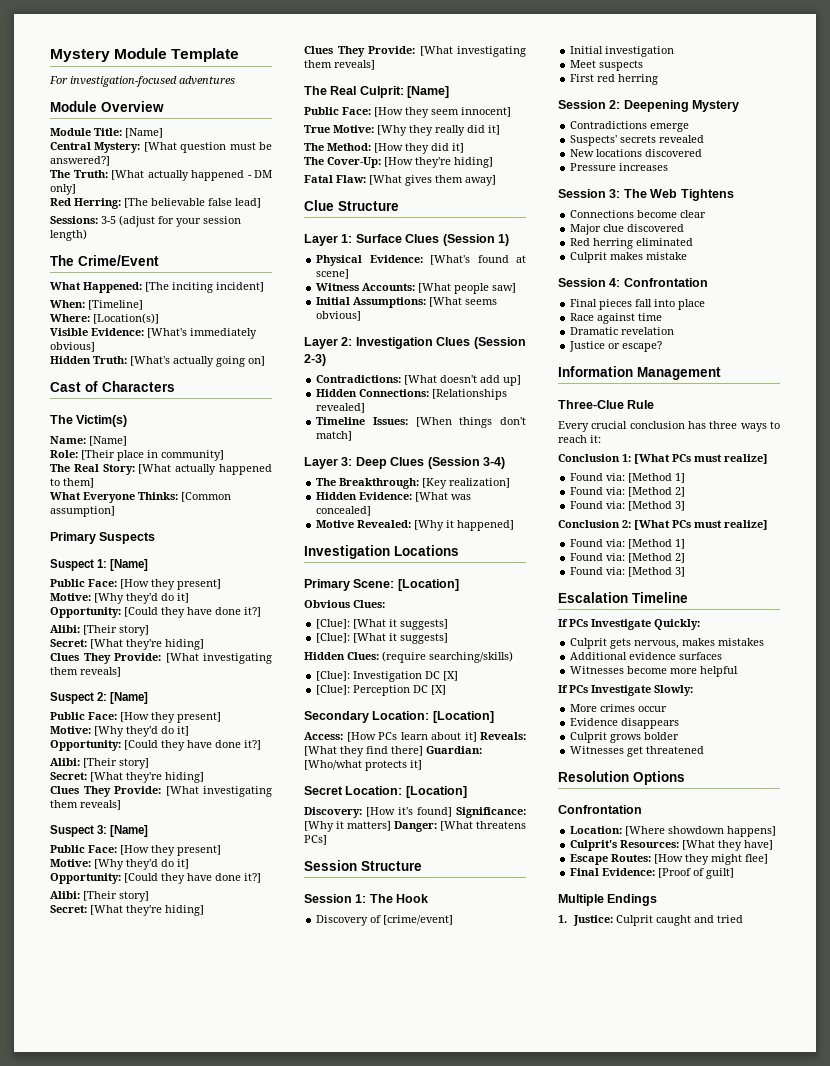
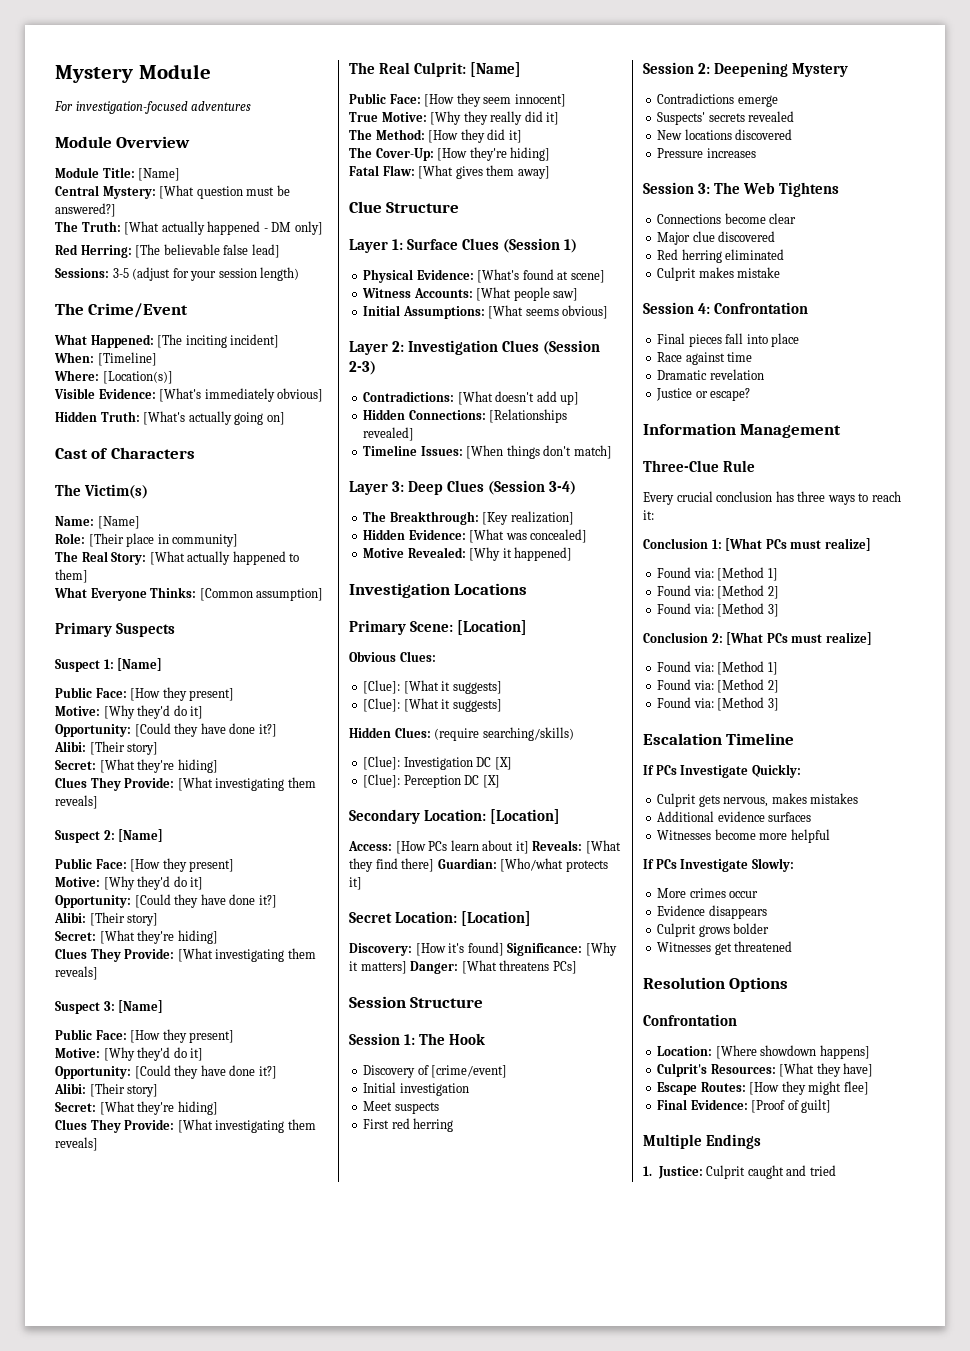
- Mystery Module Template
+ Mystery Module

